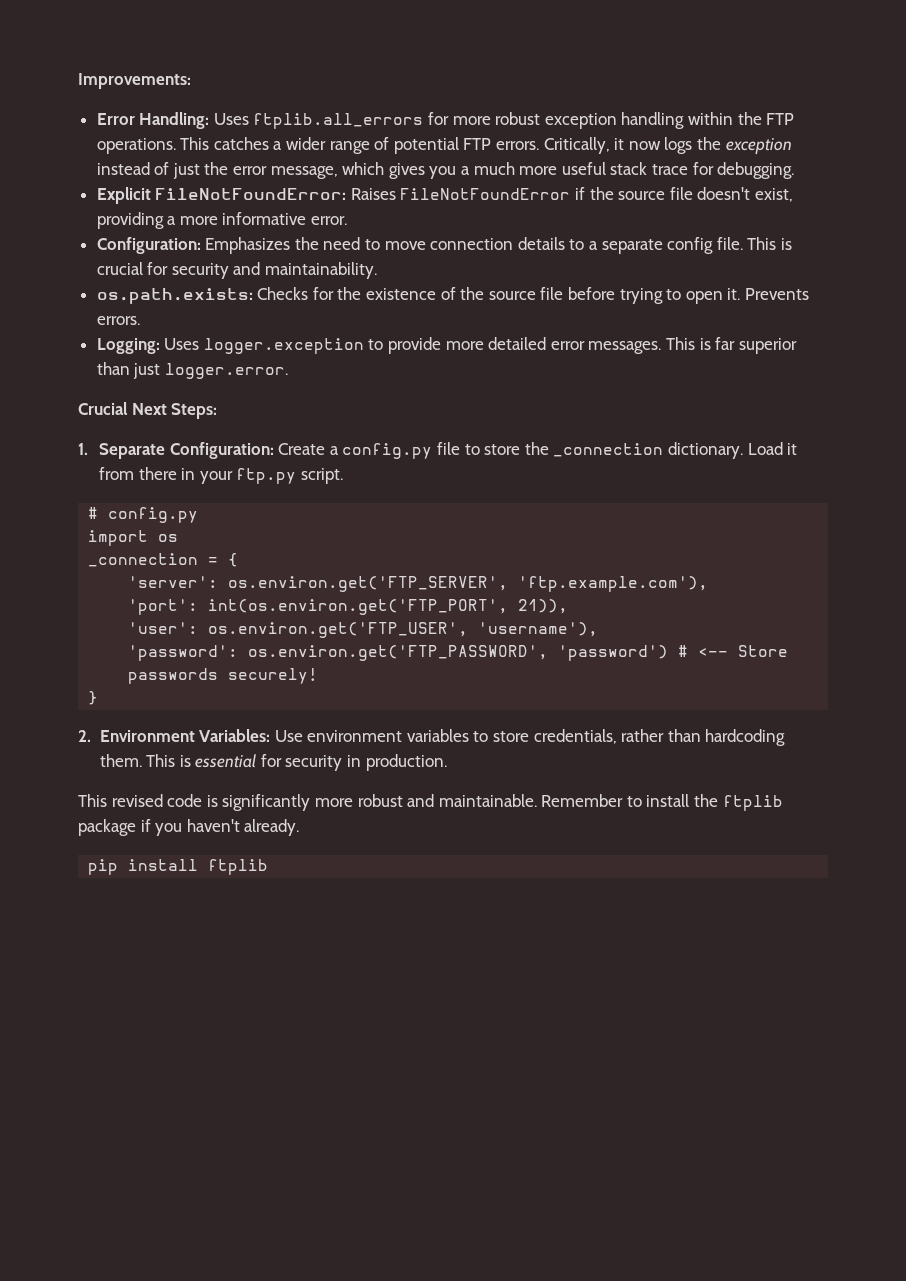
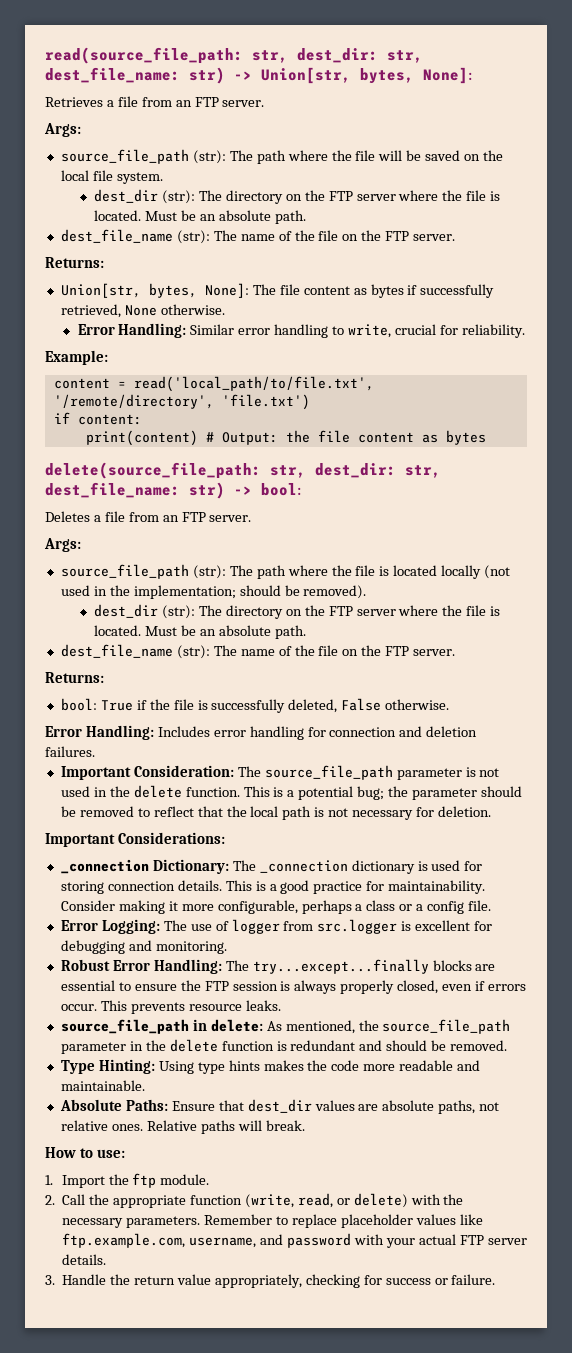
- Improvements:
- Error Handling: Uses ftplib.all_errors for more robust exception handling within the FTP operations. This catches a wider range of potential FTP errors. Critically, it now logs the exception instead of just the error message, which gives you a much more useful stack trace for debugging.
- Explicit FileNotFoundError: Raises FileNotFoundError if the source file doesn't exist, providing a more informative error.
- Configuration: Emphasizes the need to move connection details to a separate config file. This is crucial for security and maintainability.
- os.path.exists: Checks for the existence of the source file before trying to open it. Prevents errors.
- Logging: Uses logger.exception to provide more detailed error messages. This is far superior than just logger.error.
- Crucial Next Steps:
- 1. Separate Configuration: Create a config.py file to store the _connection dictionary. Load it from there in your ftp.py script.
- # config.py
- import os
- _connection = {
- 'server': os.environ.get('FTP_SERVER', 'ftp.example.com'),
- 'port': int(os.environ.get('FTP_PORT', 21)),
- 'user': os.environ.get('FTP_USER', 'username'),
- 'password': os.environ.get('FTP_PASSWORD', 'password') # <-- Store passwords securely!
- }
- 2. Environment Variables: Use environment variables to store credentials, rather than hardcoding them. This is essential for security in production.
- This revised code is significantly more robust and maintainable. Remember to install the ftplib package if you haven't already.
- pip install ftplib
+ read(source_file_path: str, dest_dir: str, dest_file_name: str) -> Union[str, bytes, None]:
+ Retrieves a file from an FTP server.
+ Args:
+ source_file_path (str): The path where the file will be saved on the local file system.
+ dest_dir (str): The directory on the FTP server where the file is located. Must be an absolute path.
+ dest_file_name (str): The name of the file on the FTP server.
+ Returns:
+ Union[str, bytes, None]: The file content as bytes if successfully retrieved, None otherwise.
+ Error Handling: Similar error handling to write, crucial for reliability.
+ Example:
+ content = read('local_path/to/file.txt', '/remote/directory', 'file.txt')
+ if content:
+ print(content) # Output: the file content as bytes
+ delete(source_file_path: str, dest_dir: str, dest_file_name: str) -> bool:
+ Deletes a file from an FTP server.
+ Args:
+ source_file_path (str): The path where the file is located locally (not used in the implementation; should be removed).
+ dest_dir (str): The directory on the FTP server where the file is located. Must be an absolute path.
+ dest_file_name (str): The name of the file on the FTP server.
+ Returns:
+ bool: True if the file is successfully deleted, False otherwise.
+ Error Handling: Includes error handling for connection and deletion failures.
+ Important Consideration: The source_file_path parameter is not used in the delete function. This is a potential bug; the parameter should be removed to reflect that the local path is not necessary for deletion.
+ Important Considerations:
+ _connection Dictionary: The _connection dictionary is used for storing connection details. This is a good practice for maintainability. Consider making it more configurable, perhaps a class or a config file.
+ Error Logging: The use of logger from src.logger is excellent for debugging and monitoring.
+ Robust Error Handling: The try...except...finally blocks are essential to ensure the FTP session is always properly closed, even if errors occur. This prevents resource leaks.
+ source_file_path in delete: As mentioned, the source_file_path parameter in the delete function is redundant and should be removed.
+ Type Hinting: Using type hints makes the code more readable and maintainable.
+ Absolute Paths: Ensure that dest_dir values are absolute paths, not relative ones. Relative paths will break.
+ How to use:
+ 1. Import the ftp module.
+ 2. Call the appropriate function (write, read, or delete) with the necessary parameters. Remember to replace placeholder values like ftp.example.com, username, and password with your actual FTP server details.
+ 3. Handle the return value appropriately, checking for success or failure.

